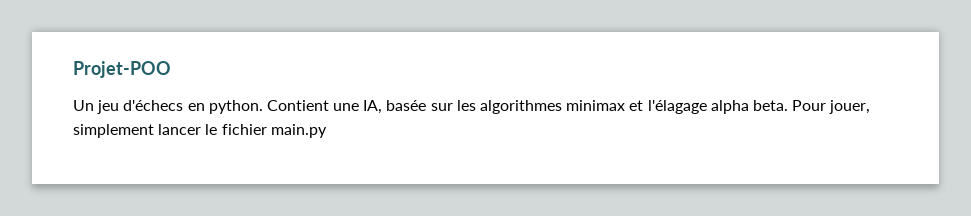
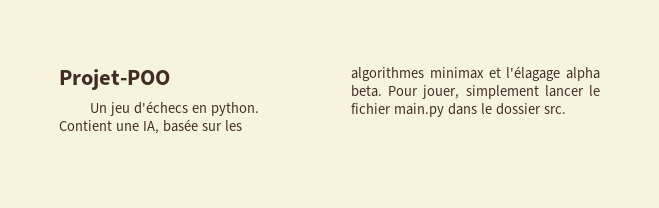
- Pour jouer, simplement lancer le fichier main.py
+ Pour jouer, simplement lancer le fichier main.py dans le dossier src.

